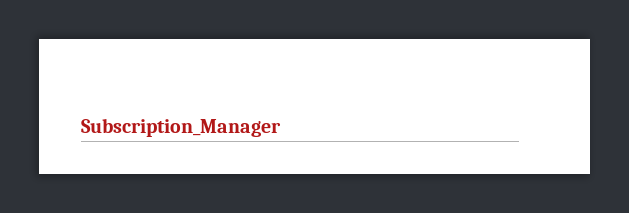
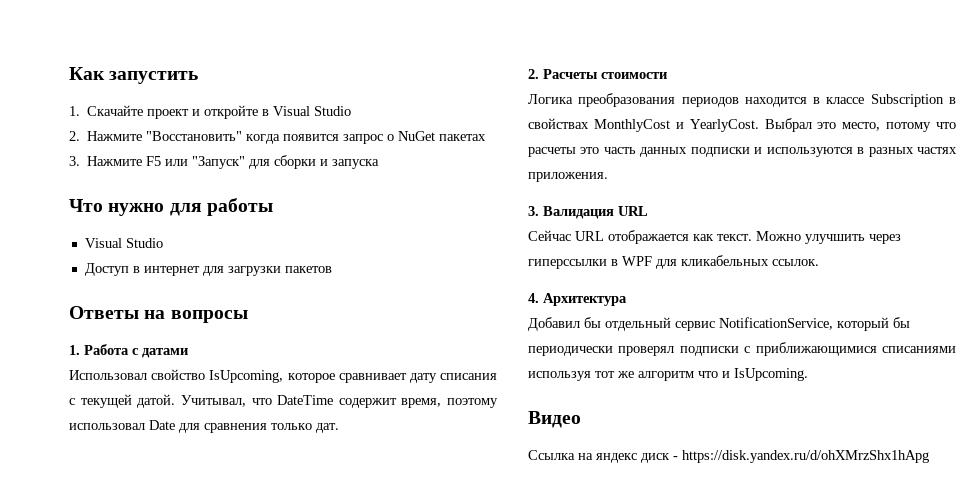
- Subscription_Manager
+ Как запустить
+ 1. Скачайте проект и откройте в Visual Studio
+ 2. Нажмите "Восстановить" когда появится запрос о NuGet пакетах
+ 3. Нажмите F5 или "Запуск" для сборки и запуска
+ Что нужно для работы
+ Visual Studio
+ Доступ в интернет для загрузки пакетов
+ Ответы на вопросы
+ 1. Работа с датами
+ Использовал свойство IsUpcoming, которое сравнивает дату списания с текущей датой. Учитывал, что DateTime содержит время, поэтому использовал Date для сравнения только дат.
+ 2. Расчеты стоимости
+ Логика преобразования периодов находится в классе Subscription в свойствах MonthlyCost и YearlyCost. Выбрал это место, потому что расчеты это часть данных подписки и используются в разных частях приложения.
+ 3. Валидация URL
+ Сейчас URL отображается как текст. Можно улучшить через гиперссылки в WPF для кликабельных ссылок.
+ 4. Архитектура
+ Добавил бы отдельный сервис NotificationService, который бы периодически проверял подписки с приближающимися списаниями используя тот же алгоритм что и IsUpcoming.
+ Видео
+ Ссылка на яндекс диск - https://disk.yandex.ru/d/ohXMrzShx1hApg

